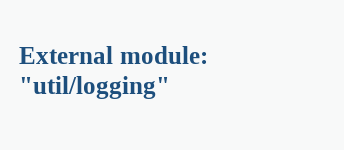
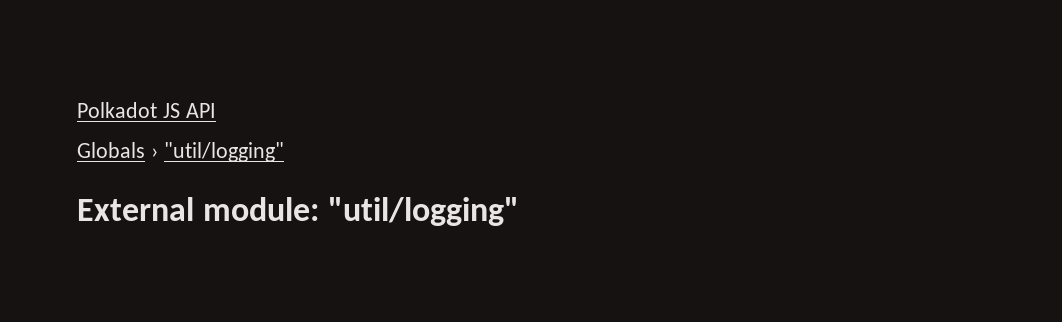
+ Polkadot JS API
+ Globals › "util/logging"

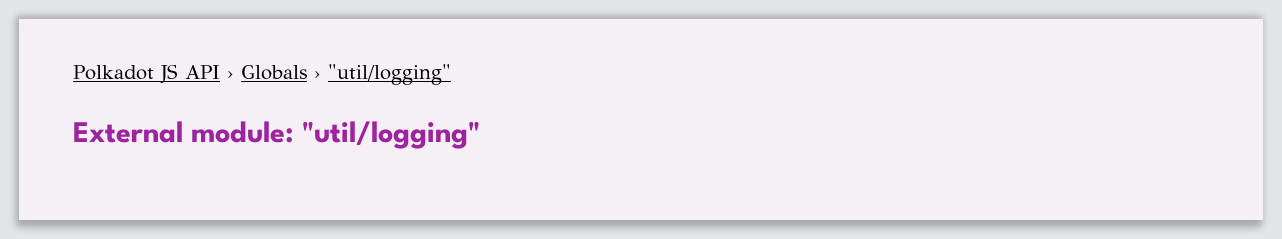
- Polkadot JS API
- Globals › "util/logging"
+ Polkadot JS API › Globals › "util/logging"

